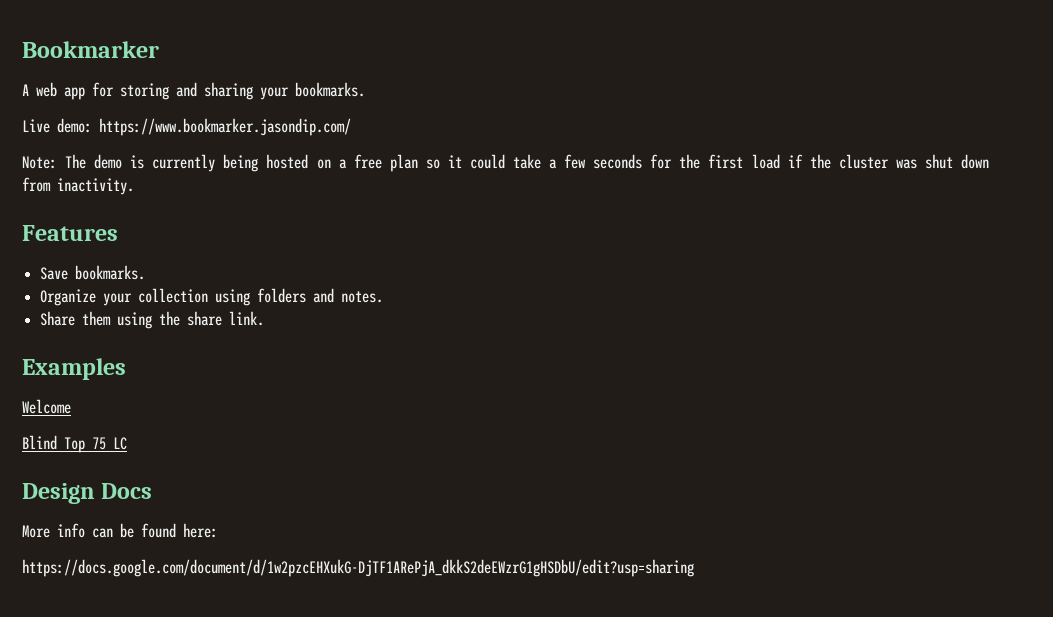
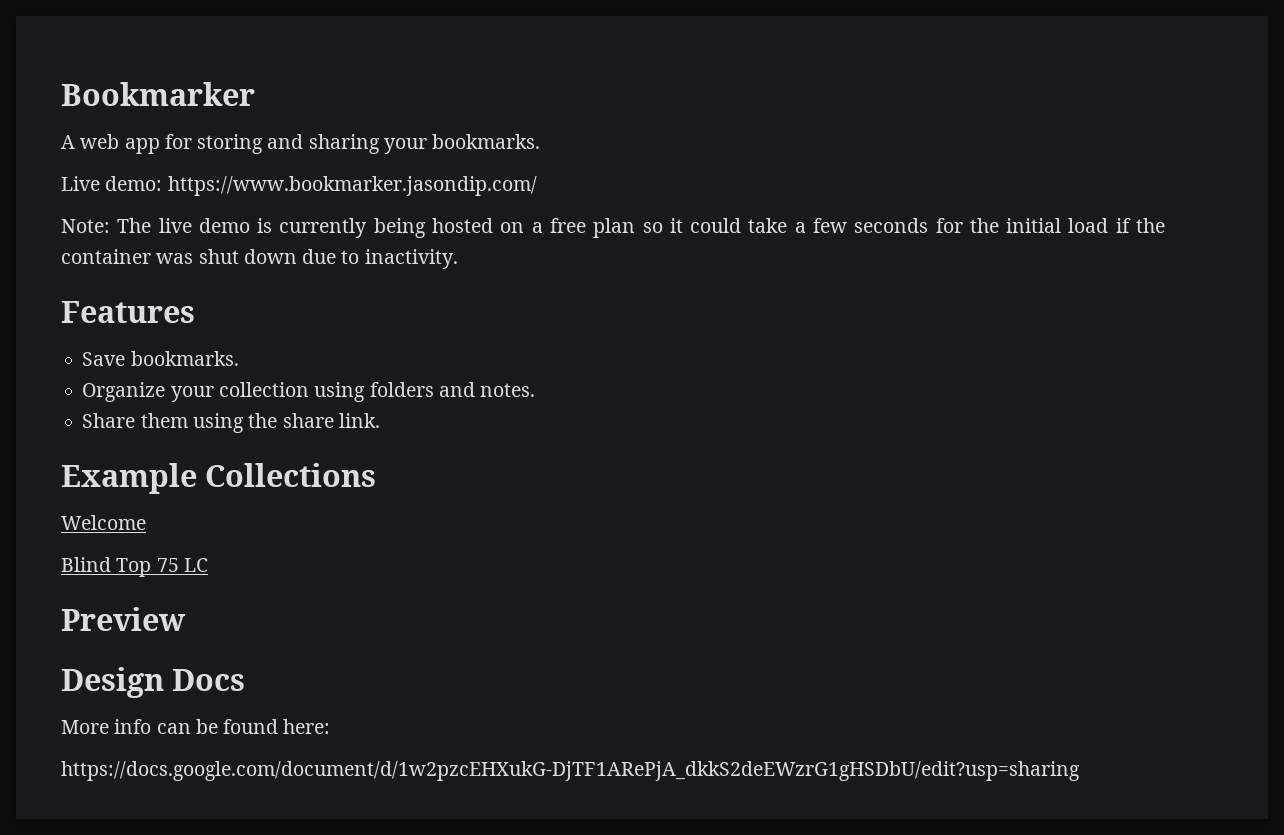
- Note: The demo is currently being hosted on a free plan so it could take a few seconds for the first load if the cluster was shut down from inactivity.
+ Note: The live demo is currently being hosted on a free plan so it could take a few seconds for the initial load if the container was shut down due to inactivity.
- Examples
+ Example Collections
+ Preview

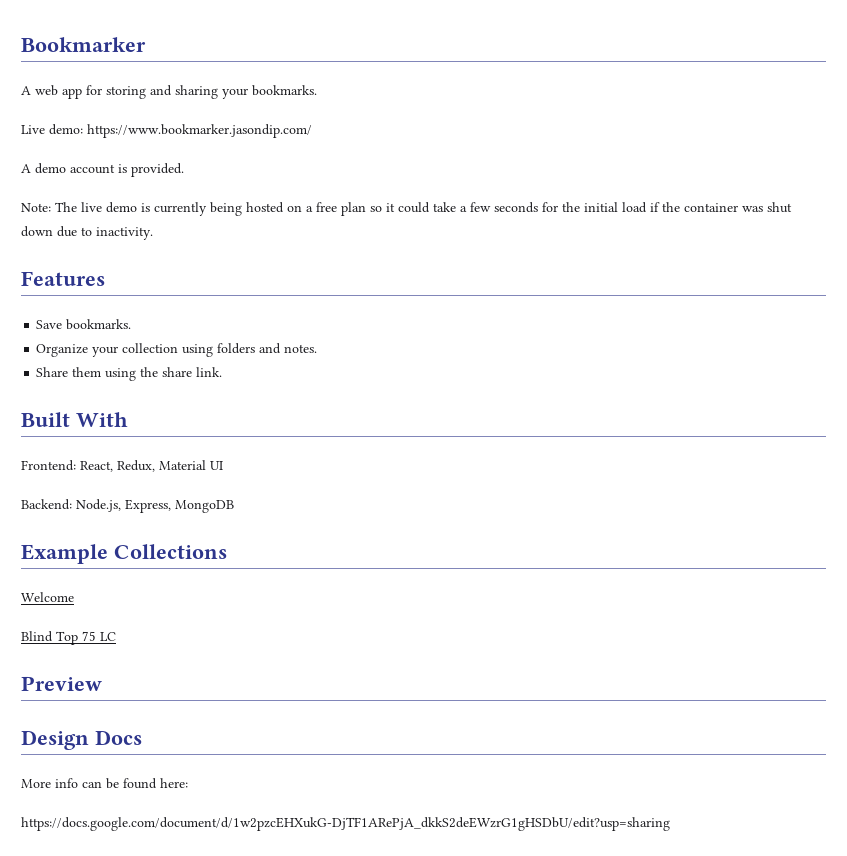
+ A demo account is provided.
+ Built With
+ Frontend: React, Redux, Material UI
+ Backend: Node.js, Express, MongoDB

